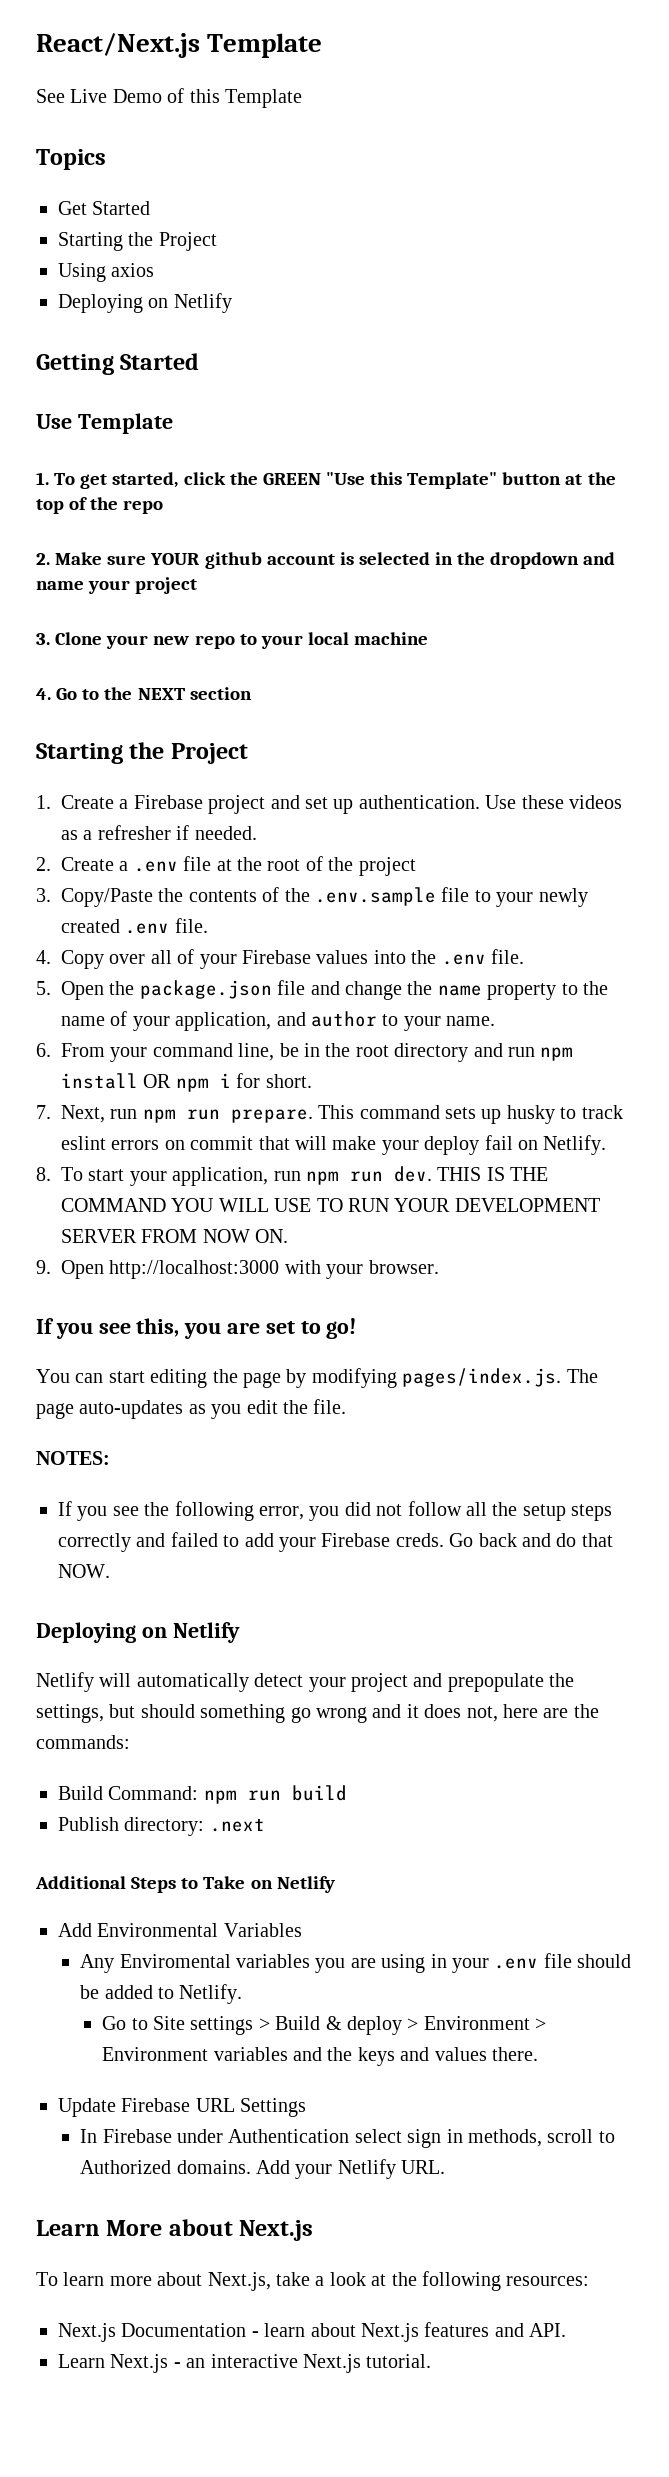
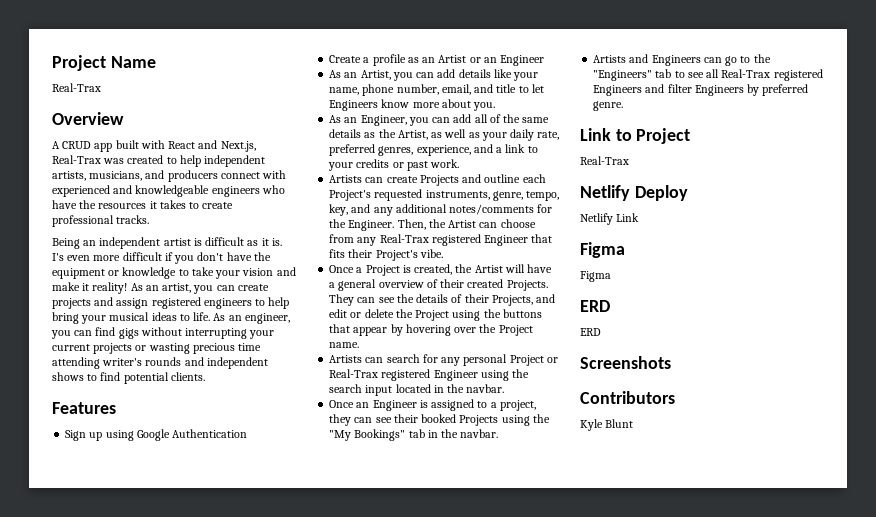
- React/Next.js Template
- See Live Demo of this Template
- Topics
- Get Started
- Starting the Project
- Using axios
- Deploying on Netlify
- Getting Started
- Use Template
- 1. To get started, click the GREEN "Use this Template" button at the top of the repo
- 2. Make sure YOUR github account is selected in the dropdown and name your project
- 3. Clone your new repo to your local machine
- 4. Go to the NEXT section
- Starting the Project
- 1. Create a Firebase project and set up authentication. Use these videos as a refresher if needed.
- 2. Create a .env file at the root of the project
- 3. Copy/Paste the contents of the .env.sample file to your newly created .env file.
- 4. Copy over all of your Firebase values into the .env file.
- 5. Open the package.json file and change the name property to the name of your application, and author to your name.
- 6. From your command line, be in the root directory and run npm install OR npm i for short.
- 7. Next, run npm run prepare. This command sets up husky to track eslint errors on commit that will make your deploy fail on Netlify.
- 8. To start your application, run npm run dev. THIS IS THE COMMAND YOU WILL USE TO RUN YOUR DEVELOPMENT SERVER FROM NOW ON.
- 9. Open http://localhost:3000 with your browser.
- If you see this, you are set to go!
- You can start editing the page by modifying pages/index.js. The page auto-updates as you edit the file.
- NOTES:
- If you see the following error, you did not follow all the setup steps correctly and failed to add your Firebase creds. Go back and do that NOW.
- Deploying on Netlify
- Netlify will automatically detect your project and prepopulate the settings, but should something go wrong and it does not, here are the commands:
- Build Command: npm run build
- Publish directory: .next
- Additional Steps to Take on Netlify
- Add Environmental Variables
- Any Enviromental variables you are using in your .env file should be added to Netlify.
- Go to Site settings > Build & deploy > Environment > Environment variables and the keys and values there.
- Update Firebase URL Settings
- In Firebase under Authentication select sign in methods, scroll to Authorized domains. Add your Netlify URL.
- Learn More about Next.js
- To learn more about Next.js, take a look at the following resources:
- Next.js Documentation - learn about Next.js features and API.
- Learn Next.js - an interactive Next.js tutorial.
+ Project Name
+ Real-Trax
+ Overview
+ A CRUD app built with React and Next.js, Real-Trax was created to help independent artists, musicians, and producers connect with experienced and knowledgeable engineers who have the resources it takes to create professional tracks.
+ Being an independent artist is difficult as it is. I's even more difficult if you don't have the equipment or knowledge to take your vision and make it reality! As an artist, you can create projects and assign registered engineers to help bring your musical ideas to life. As an engineer, you can find gigs without interrupting your current projects or wasting precious time attending writer's rounds and independent shows to find potential clients.
+ Features
+ Sign up using Google Authentication
+ Create a profile as an Artist or an Engineer
+ As an Artist, you can add details like your name, phone number, email, and title to let Engineers know more about you.
+ As an Engineer, you can add all of the same details as the Artist, as well as your daily rate, preferred genres, experience, and a link to your credits or past work.
+ Artists can create Projects and outline each Project's requested instruments, genre, tempo, key, and any additional notes/comments for the Engineer. Then, the Artist can choose from any Real-Trax registered Engineer that fits their Project's vibe.
+ Once a Project is created, the Artist will have a general overview of their created Projects. They can see the details of their Projects, and edit or delete the Project using the buttons that appear by hovering over the Project name.
+ Artists can search for any personal Project or Real-Trax registered Engineer using the search input located in the navbar.
+ Once an Engineer is assigned to a project, they can see their booked Projects using the "My Bookings" tab in the navbar.
+ Artists and Engineers can go to the "Engineers" tab to see all Real-Trax registered Engineers and filter Engineers by preferred genre.
+ Link to Project
+ Real-Trax
+ Netlify Deploy
+ Netlify Link
+ Figma
+ Figma
+ ERD
+ ERD
+ Screenshots
+ Contributors
+ Kyle Blunt

